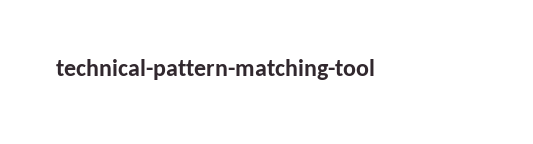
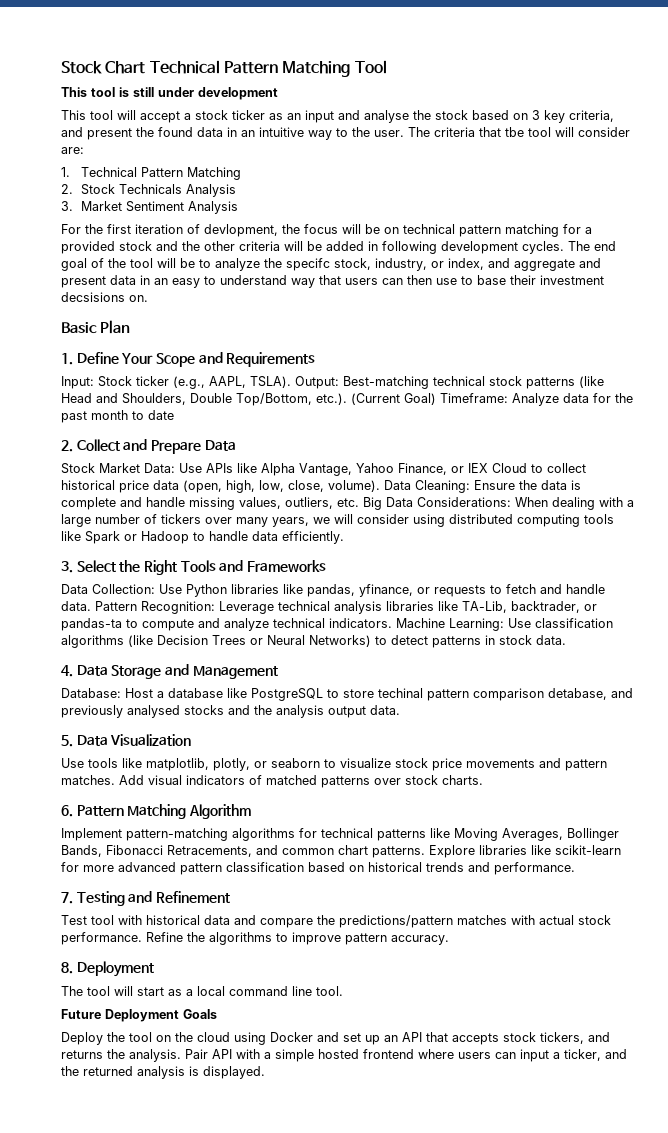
- technical-pattern-matching-tool
+ Stock Chart Technical Pattern Matching Tool
+ This tool is still under development
+ This tool will accept a stock ticker as an input and analyse the stock based on 3 key criteria, and present the found data in an intuitive way to the user. The criteria that tbe tool will consider are:
+ 1. Technical Pattern Matching
+ 2. Stock Technicals Analysis
+ 3. Market Sentiment Analysis
+ For the first iteration of devlopment, the focus will be on technical pattern matching for a provided stock and the other criteria will be added in following development cycles. The end goal of the tool will be to analyze the specifc stock, industry, or index, and aggregate and present data in an easy to understand way that users can then use to base their investment decsisions on.
+ Basic Plan
+ 1. Define Your Scope and Requirements
+ Input: Stock ticker (e.g., AAPL, TSLA). Output: Best-matching technical stock patterns (like Head and Shoulders, Double Top/Bottom, etc.). (Current Goal) Timeframe: Analyze data for the past month to date
+ 2. Collect and Prepare Data
+ Stock Market Data: Use APIs like Alpha Vantage, Yahoo Finance, or IEX Cloud to collect historical price data (open, high, low, close, volume). Data Cleaning: Ensure the data is complete and handle missing values, outliers, etc. Big Data Considerations: When dealing with a large number of tickers over many years, we will consider using distributed computing tools like Spark or Hadoop to handle data efficiently.
+ 3. Select the Right Tools and Frameworks
+ Data Collection: Use Python libraries like pandas, yfinance, or requests to fetch and handle data. Pattern Recognition: Leverage technical analysis libraries like TA-Lib, backtrader, or pandas-ta to compute and analyze technical indicators. Machine Learning: Use classification algorithms (like Decision Trees or Neural Networks) to detect patterns in stock data.
+ 4. Data Storage and Management
+ Database: Host a database like PostgreSQL to store techinal pattern comparison detabase, and previously analysed stocks and the analysis output data.
+ 5. Data Visualization
+ Use tools like matplotlib, plotly, or seaborn to visualize stock price movements and pattern matches. Add visual indicators of matched patterns over stock charts.
+ 6. Pattern Matching Algorithm
+ Implement pattern-matching algorithms for technical patterns like Moving Averages, Bollinger Bands, Fibonacci Retracements, and common chart patterns. Explore libraries like scikit-learn for more advanced pattern classification based on historical trends and performance.
+ 7. Testing and Refinement
+ Test tool with historical data and compare the predictions/pattern matches with actual stock performance. Refine the algorithms to improve pattern accuracy.
+ 8. Deployment
+ The tool will start as a local command line tool.
+ Future Deployment Goals
+ Deploy the tool on the cloud using Docker and set up an API that accepts stock tickers, and returns the analysis. Pair API with a simple hosted frontend where users can input a ticker, and the returned analysis is displayed.

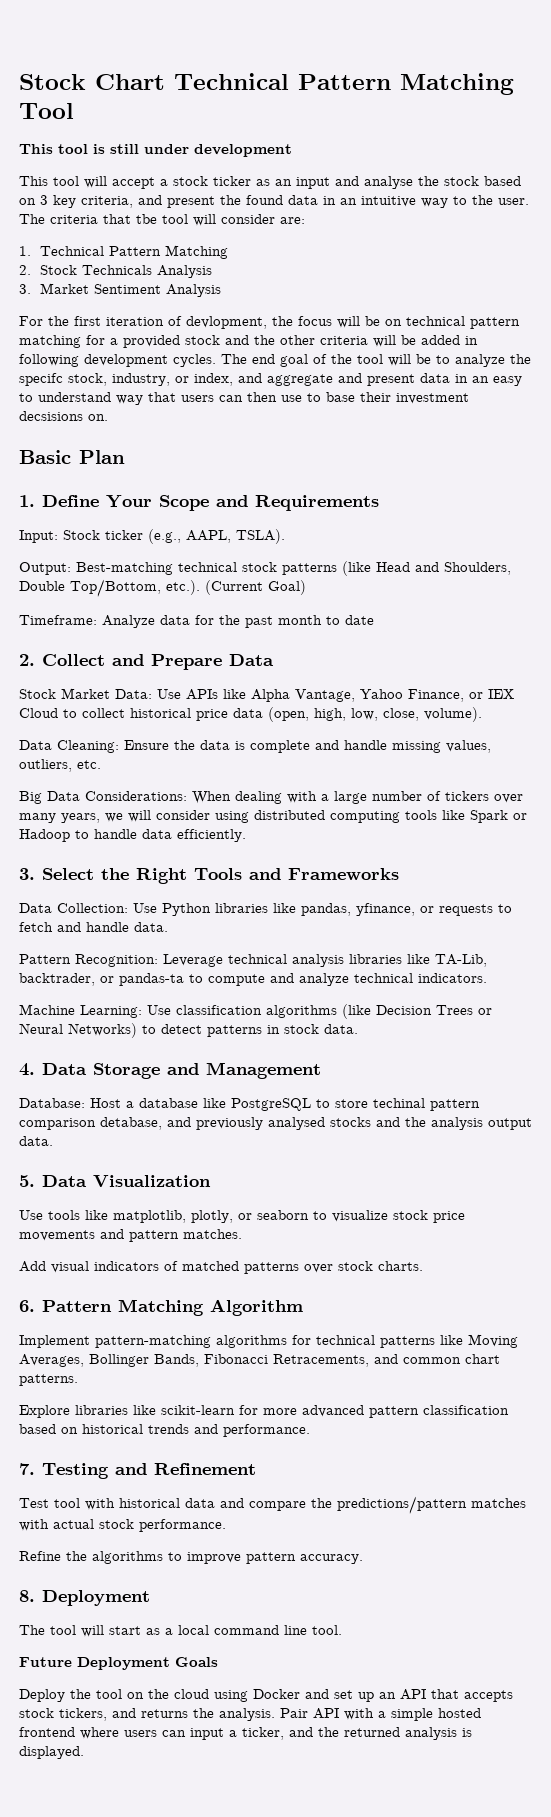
- Input: Stock ticker (e.g., AAPL, TSLA). Output: Best-matching technical stock patterns (like Head and Shoulders, Double Top/Bottom, etc.). (Current Goal) Timeframe: Analyze data for the past month to date
+ Input: Stock ticker (e.g., AAPL, TSLA).
+ Output: Best-matching technical stock patterns (like Head and Shoulders, Double Top/Bottom, etc.). (Current Goal)
+ Timeframe: Analyze data for the past month to date
- Use APIs like Alpha Vantage, Yahoo Finance, or IEX Cloud to collect historical price data (open, high, low, close, volume). Data Cleaning:
+ Use APIs like Alpha Vantage, Yahoo Finance, or IEX Cloud to collect historical price data (open, high, low, close, volume).
+ Data Cleaning:
- Ensure the data is complete and handle missing values, outliers, etc. Big Data Considerations:
+ Ensure the data is complete and handle missing values, outliers, etc.
+ Big Data Considerations:
- Data Collection: Use Python libraries like pandas, yfinance, or requests to fetch and handle data. Pattern Recognition: Leverage technical analysis libraries like TA-Lib, backtrader, or pandas-ta to compute and analyze technical indicators. Machine Learning: Use classification algorithms (like Decision Trees or Neural Networks) to detect patterns in stock data.
+ Data Collection: Use Python libraries like pandas, yfinance, or requests to fetch and handle data.
+ Pattern Recognition: Leverage technical analysis libraries like TA-Lib, backtrader, or pandas-ta to compute and analyze technical indicators.
+ Machine Learning: Use classification algorithms (like Decision Trees or Neural Networks) to detect patterns in stock data.
- Use tools like matplotlib, plotly, or seaborn to visualize stock price movements and pattern matches. Add visual indicators of matched patterns over stock charts.
+ Use tools like matplotlib, plotly, or seaborn to visualize stock price movements and pattern matches.
+ Add visual indicators of matched patterns over stock charts.
- Implement pattern-matching algorithms for technical patterns like Moving Averages, Bollinger Bands, Fibonacci Retracements, and common chart patterns. Explore libraries like scikit-learn for more advanced pattern classification based on historical trends and performance.
+ Implement pattern-matching algorithms for technical patterns like Moving Averages, Bollinger Bands, Fibonacci Retracements, and common chart patterns.
+ Explore libraries like scikit-learn for more advanced pattern classification based on historical trends and performance.
- Test tool with historical data and compare the predictions/pattern matches with actual stock performance. Refine the algorithms to improve pattern accuracy.
+ Test tool with historical data and compare the predictions/pattern matches with actual stock performance.
+ Refine the algorithms to improve pattern accuracy.

